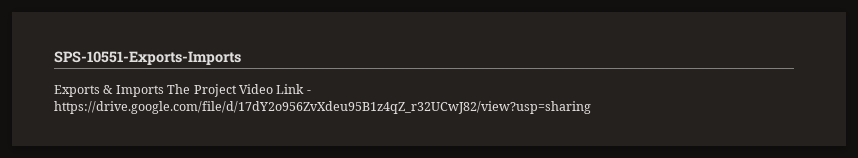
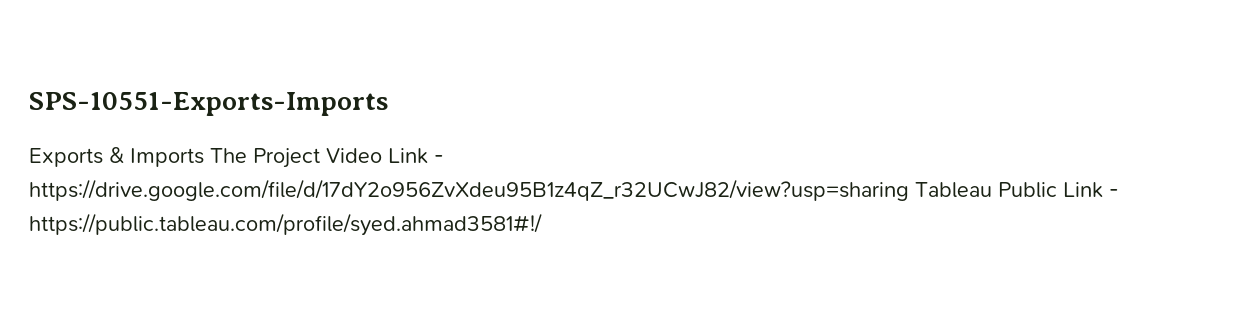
- Exports & Imports The Project Video Link - https://drive.google.com/file/d/17dY2o956ZvXdeu95B1z4qZ_r32UCwJ82/view?usp=sharing
+ Exports & Imports The Project Video Link - https://drive.google.com/file/d/17dY2o956ZvXdeu95B1z4qZ_r32UCwJ82/view?usp=sharing Tableau Public Link - https://public.tableau.com/profile/syed.ahmad3581#!/

